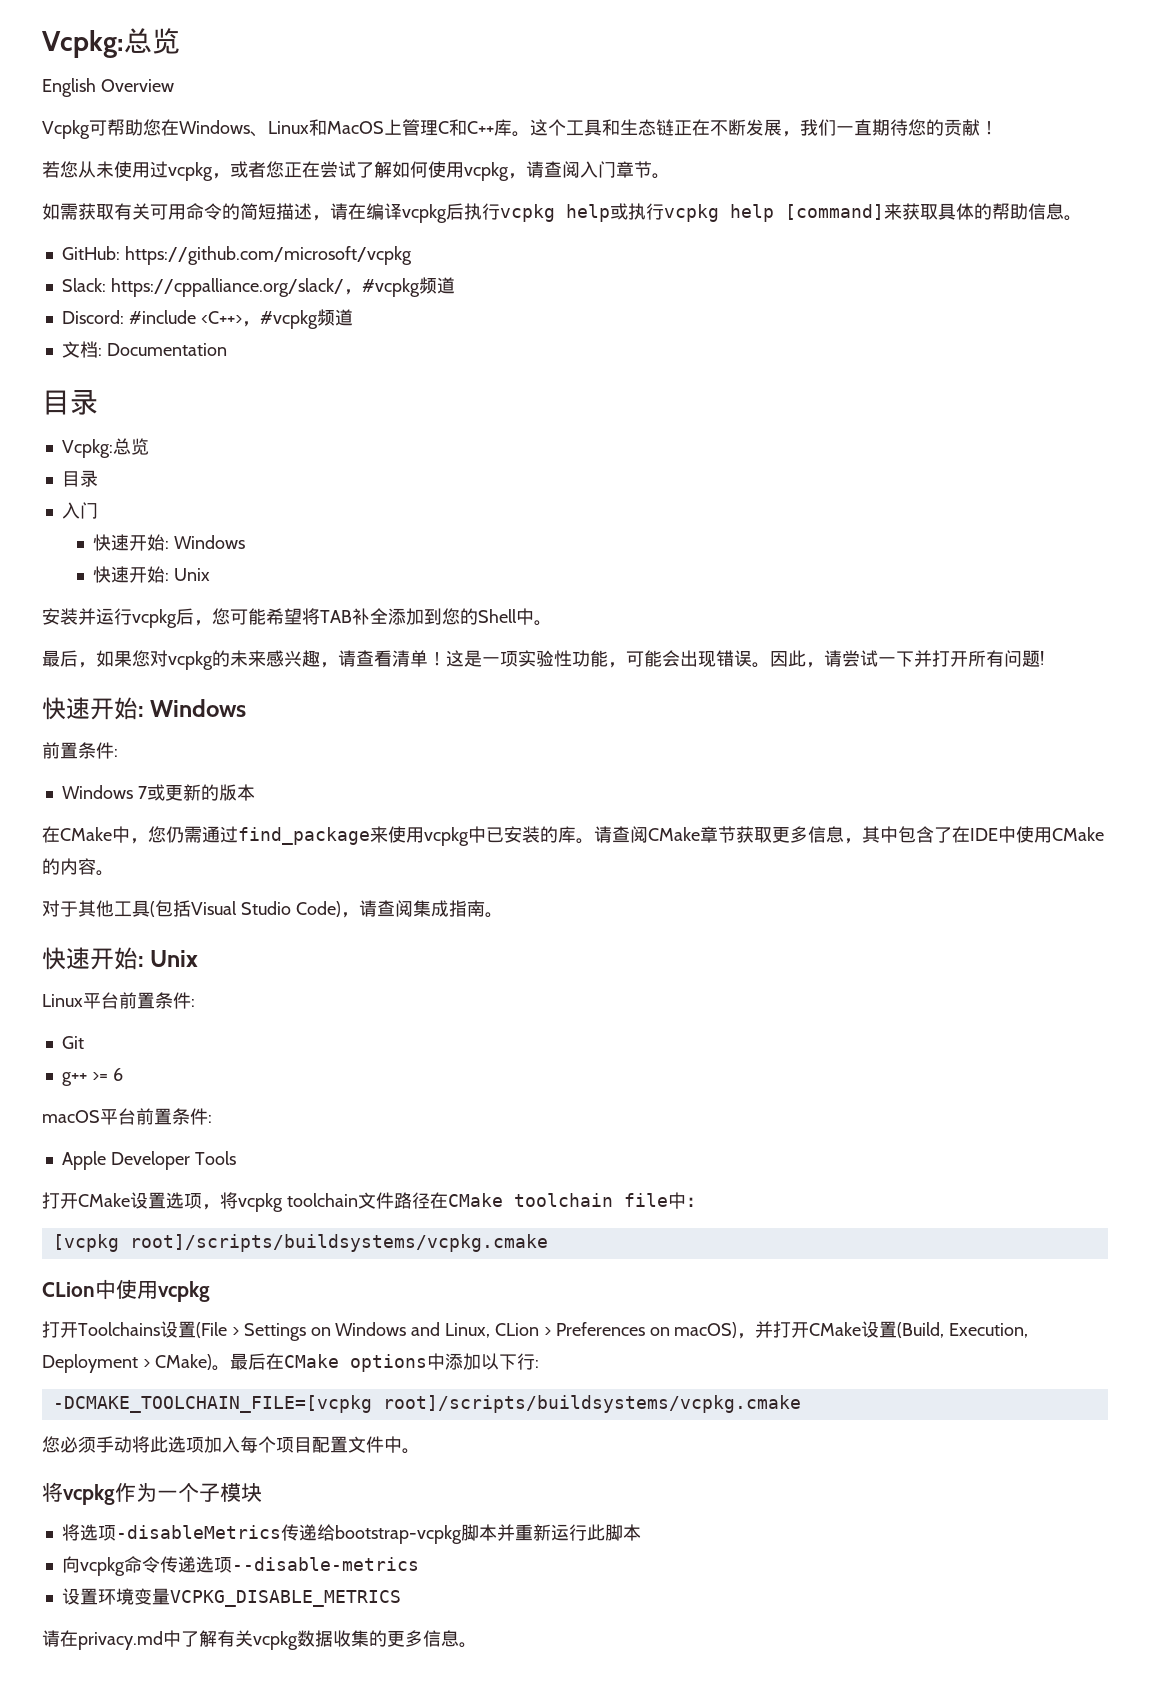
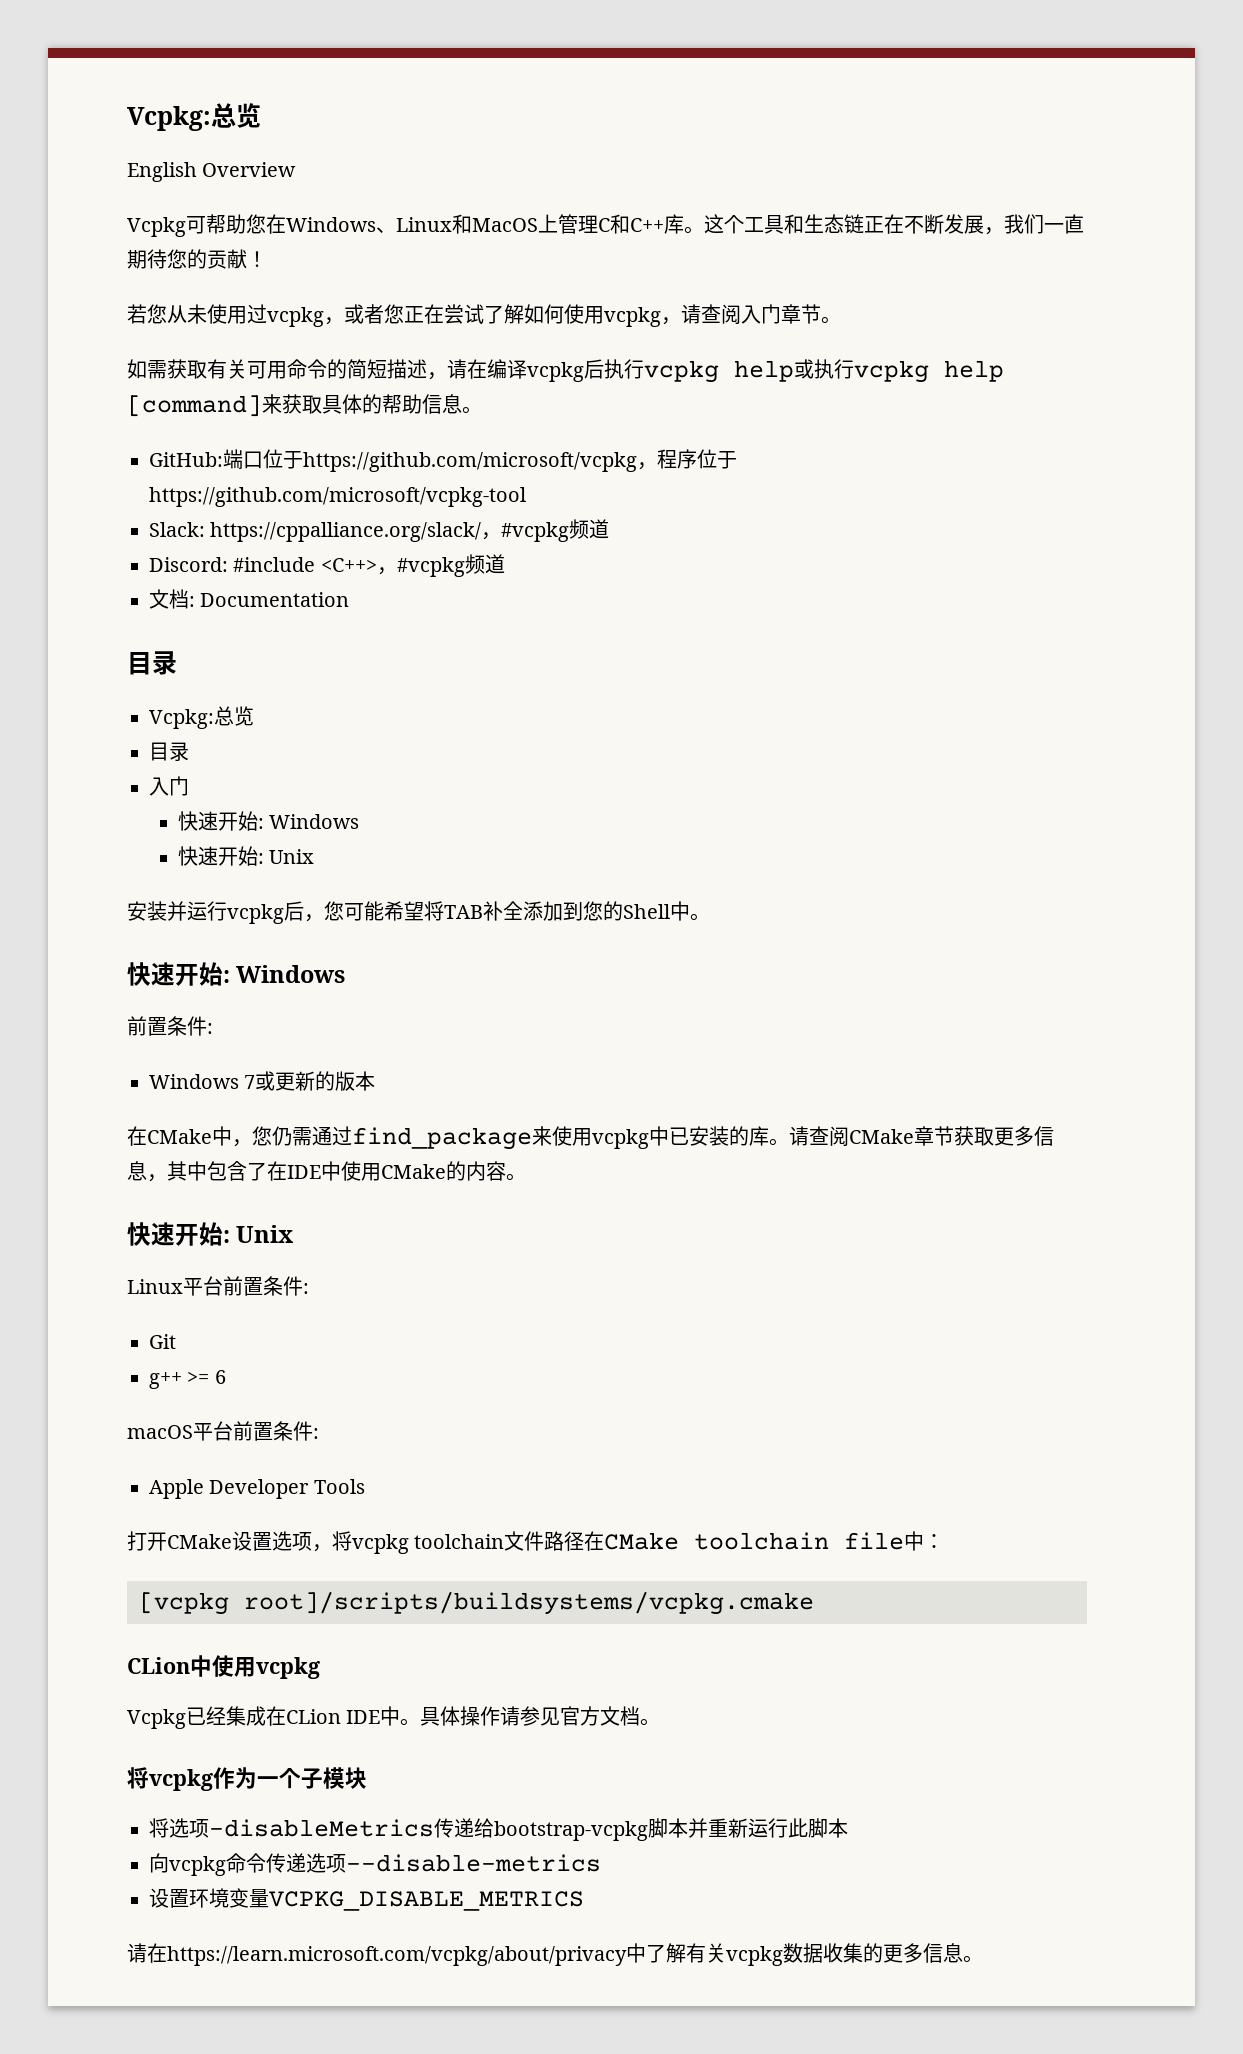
- GitHub: https://github.com/microsoft/vcpkg
+ GitHub:端口位于https://github.com/microsoft/vcpkg，程序位于https://github.com/microsoft/vcpkg-tool
- 最后，如果您对vcpkg的未来感兴趣，请查看清单！这是一项实验性功能，可能会出现错误。因此，请尝试一下并打开所有问题!
- 对于其他工具(包括Visual Studio Code)，请查阅集成指南。
- 打开Toolchains设置(File > Settings on Windows and Linux, CLion > Preferences on macOS)，并打开CMake设置(Build, Execution, Deployment > CMake)。最后在CMake options中添加以下行:
- -DCMAKE_TOOLCHAIN_FILE=[vcpkg root]/scripts/buildsystems/vcpkg.cmake
- 您必须手动将此选项加入每个项目配置文件中。
+ Vcpkg已经集成在CLion IDE中。具体操作请参见官方文档。
- 请在privacy.md中了解有关vcpkg数据收集的更多信息。
+ 请在https://learn.microsoft.com/vcpkg/about/privacy中了解有关vcpkg数据收集的更多信息。

